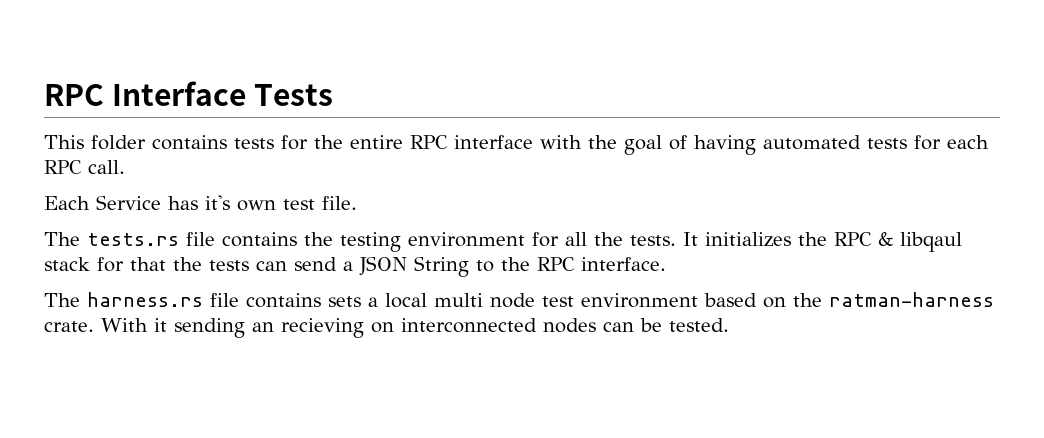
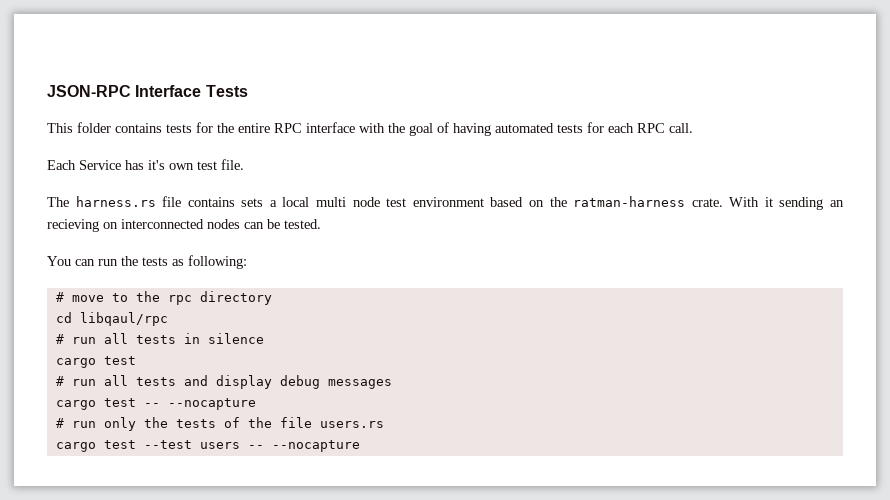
- RPC Interface Tests
+ JSON-RPC Interface Tests
- The tests.rs file contains the testing environment for all the tests. It initializes the RPC & libqaul stack for that the tests can send a JSON String to the RPC interface.
+ You can run the tests as following:
+ # move to the rpc directory
+ cd libqaul/rpc
+ # run all tests in silence
+ cargo test
+ # run all tests and display debug messages
+ cargo test -- --nocapture
+ # run only the tests of the file users.rs
+ cargo test --test users -- --nocapture

